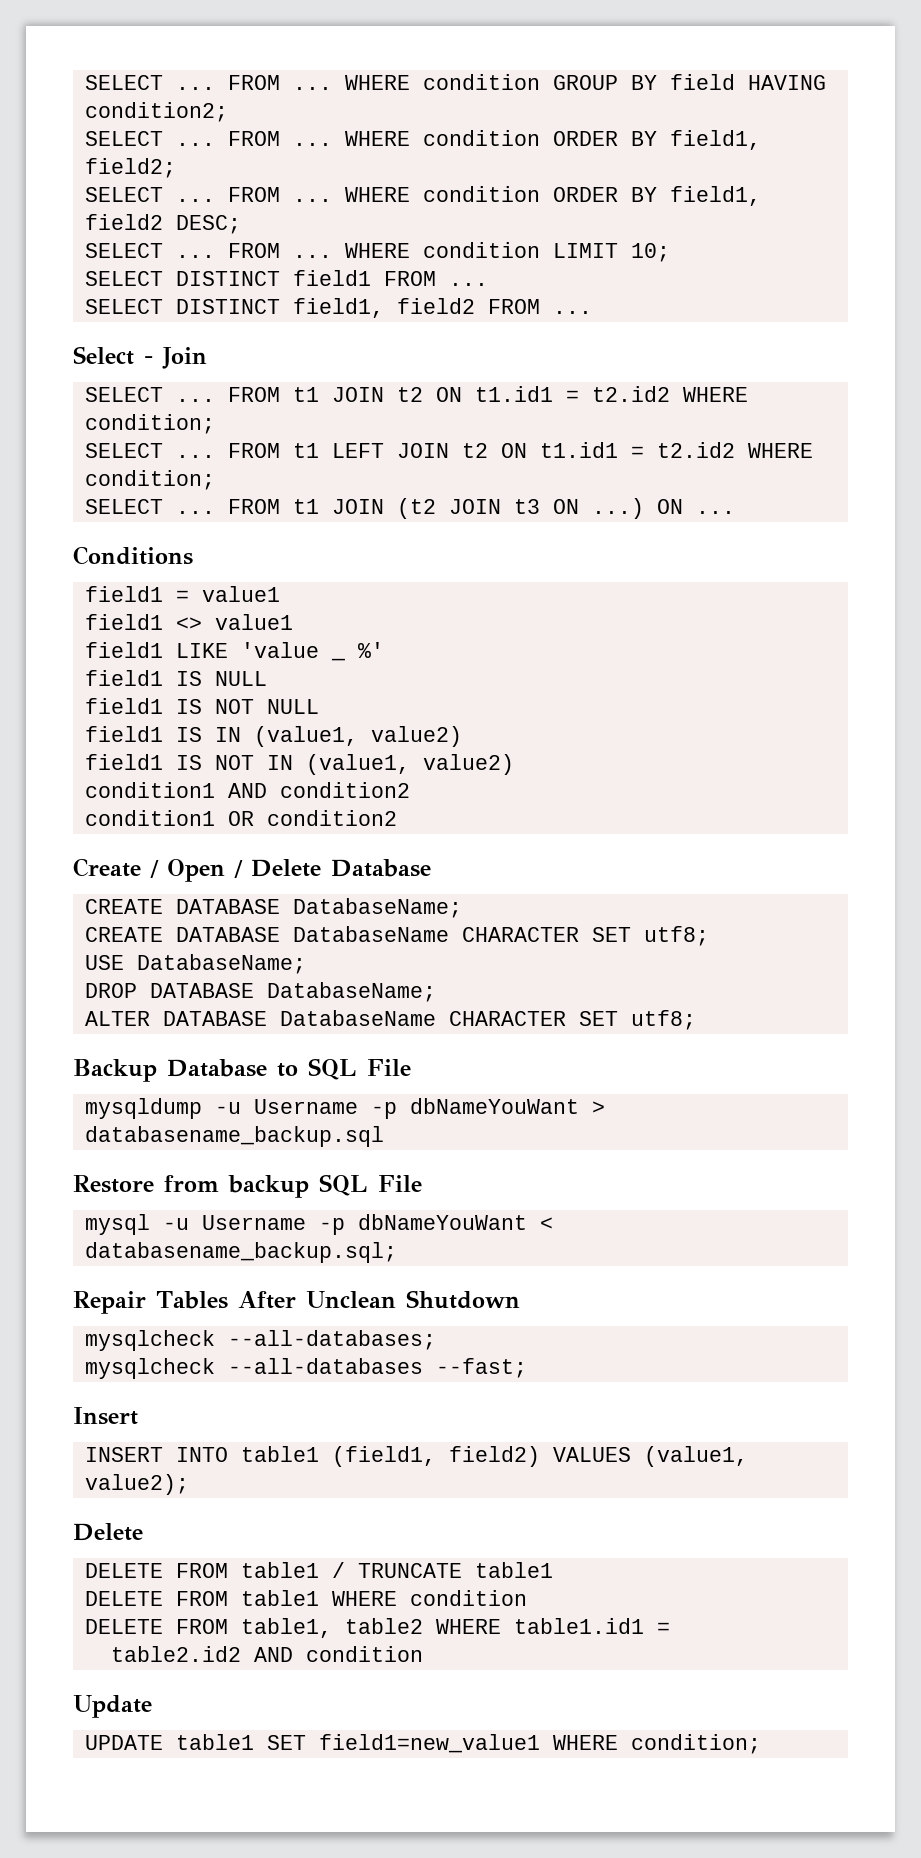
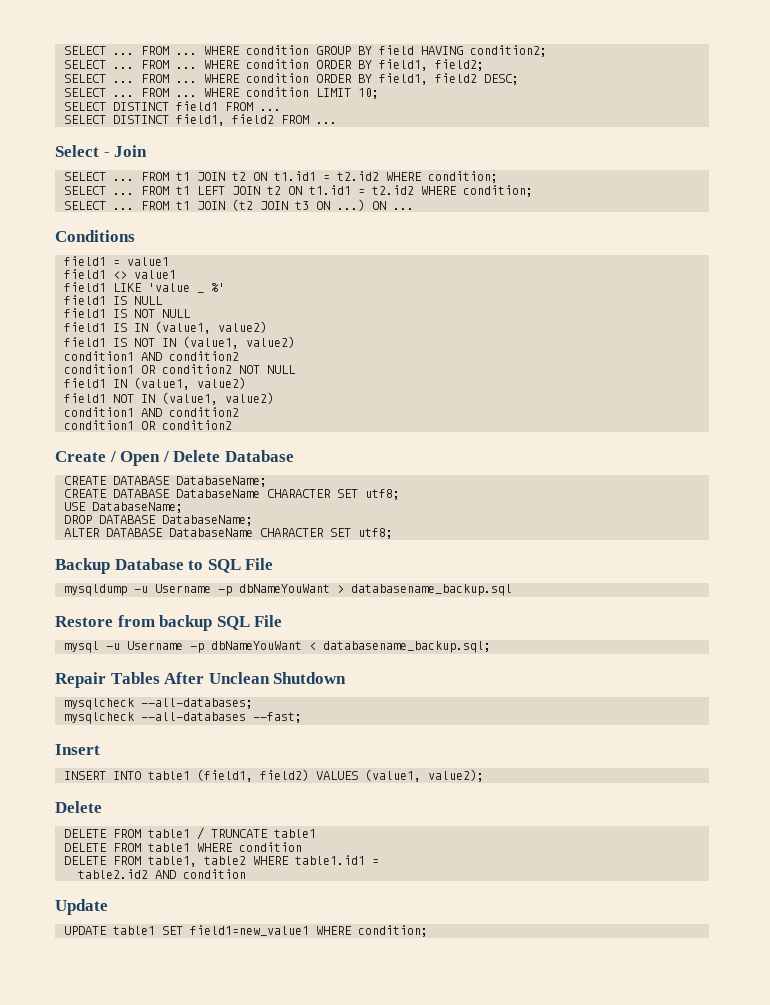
+ condition1 OR condition2 NOT NULL
+ field1 IN (value1, value2)
+ field1 NOT IN (value1, value2)
+ condition1 AND condition2

